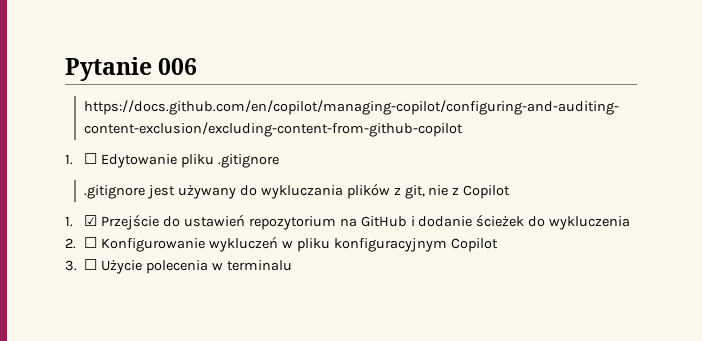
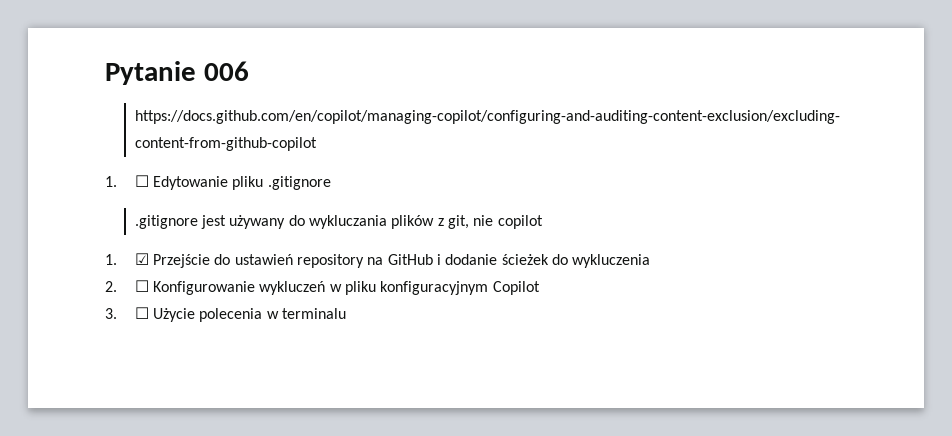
- .gitignore jest używany do wykluczania plików z git, nie z Copilot
+ .gitignore jest używany do wykluczania plików z git, nie copilot
- 1. ☑ Przejście do ustawień repozytorium na GitHub i dodanie ścieżek do wykluczenia
+ 1. ☑ Przejście do ustawień repository na GitHub i dodanie ścieżek do wykluczenia

